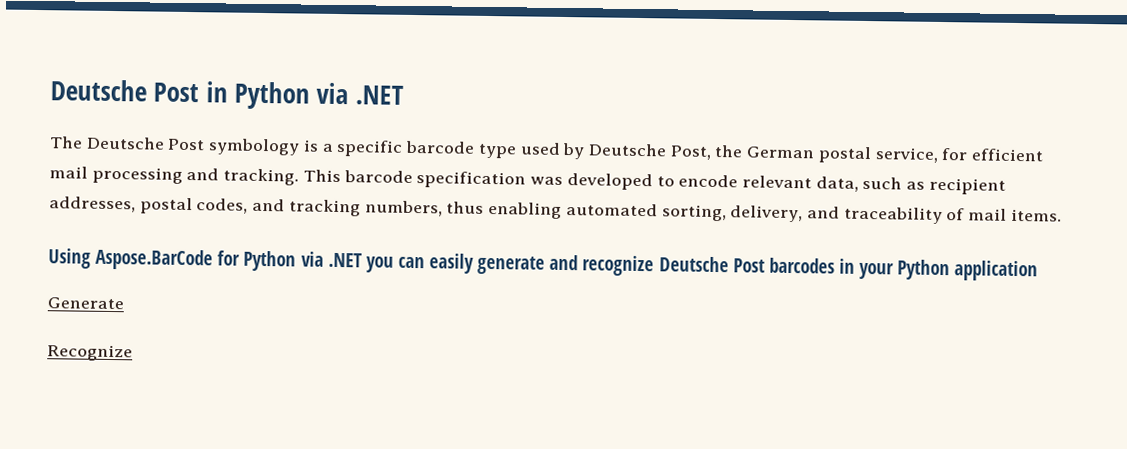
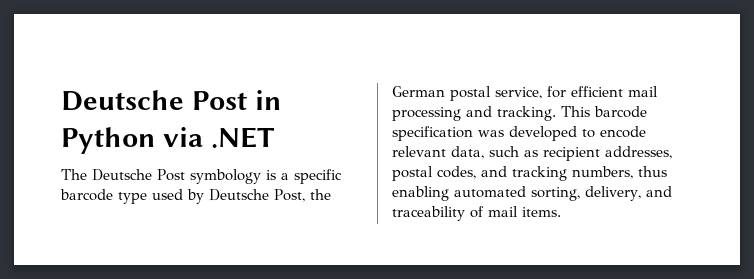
- Using Aspose.BarCode for Python via .NET you can easily generate and recognize Deutsche Post barcodes in your Python application
- Generate
- Recognize

